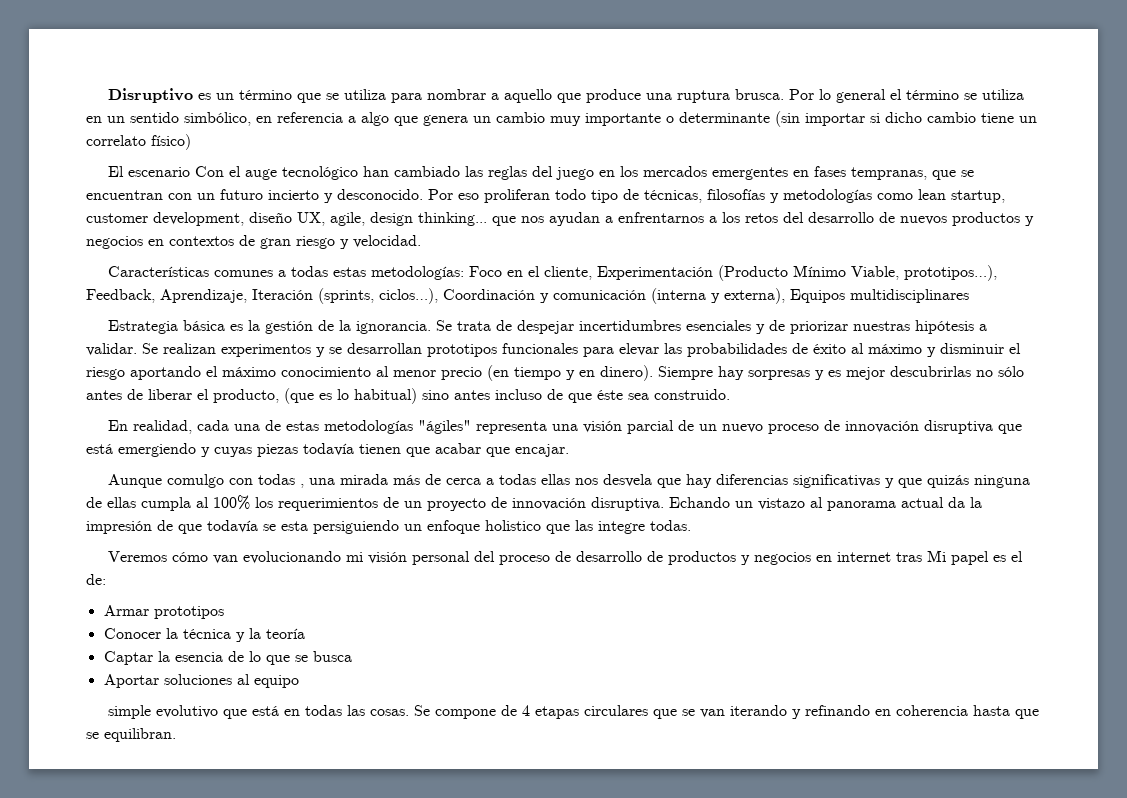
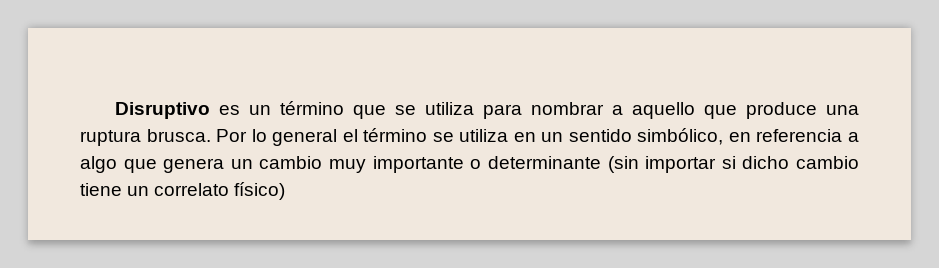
- El escenario Con el auge tecnológico han cambiado las reglas del juego en los mercados emergentes en fases tempranas, que se encuentran con un futuro incierto y desconocido. Por eso proliferan todo tipo de técnicas, filosofías y metodologías como lean startup, customer development, diseño UX, agile, design thinking... que nos ayudan a enfrentarnos a los retos del desarrollo de nuevos productos y negocios en contextos de gran riesgo y velocidad.
- Características comunes a todas estas metodologías: Foco en el cliente, Experimentación (Producto Mínimo Viable, prototipos…), Feedback, Aprendizaje, Iteración (sprints, ciclos…), Coordinación y comunicación (interna y externa), Equipos multidisciplinares
- Estrategia básica es la gestión de la ignorancia. Se trata de despejar incertidumbres esenciales y de priorizar nuestras hipótesis a validar. Se realizan experimentos y se desarrollan prototipos funcionales para elevar las probabilidades de éxito al máximo y disminuir el riesgo aportando el máximo conocimiento al menor precio (en tiempo y en dinero). Siempre hay sorpresas y es mejor descubrirlas no sólo antes de liberar el producto, (que es lo habitual) sino antes incluso de que éste sea construido.
- En realidad, cada una de estas metodologías "ágiles" representa una visión parcial de un nuevo proceso de innovación disruptiva que está emergiendo y cuyas piezas todavía tienen que acabar que encajar.
- Aunque comulgo con todas , una mirada más de cerca a todas ellas nos desvela que hay diferencias significativas y que quizás ninguna de ellas cumpla al 100% los requerimientos de un proyecto de innovación disruptiva. Echando un vistazo al panorama actual da la impresión de que todavía se esta persiguiendo un enfoque holistico que las integre todas.
- Veremos cómo van evolucionando mi visión personal del proceso de desarrollo de productos y negocios en internet tras Mi papel es el de:
- Armar prototipos
- Conocer la técnica y la teoría
- Captar la esencia de lo que se busca
- Aportar soluciones al equipo
- simple evolutivo que está en todas las cosas. Se compone de 4 etapas circulares que se van iterando y refinando en coherencia hasta que se equilibran.

